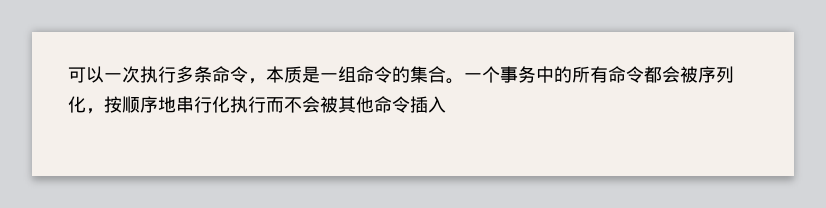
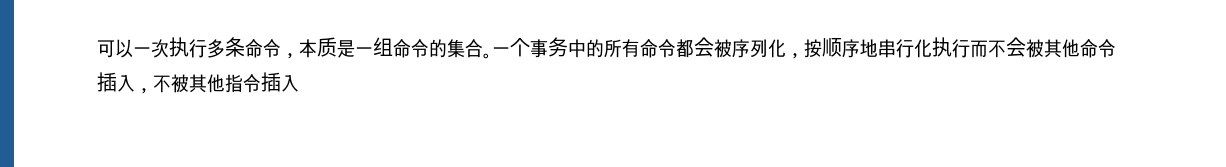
- 一个事务中的所有命令都会被序列化，按顺序地串行化执行而不会被其他命令插入
+ 一个事务中的所有命令都会被序列化，按顺序地串行化执行而不会被其他命令插入，不被其他指令插入

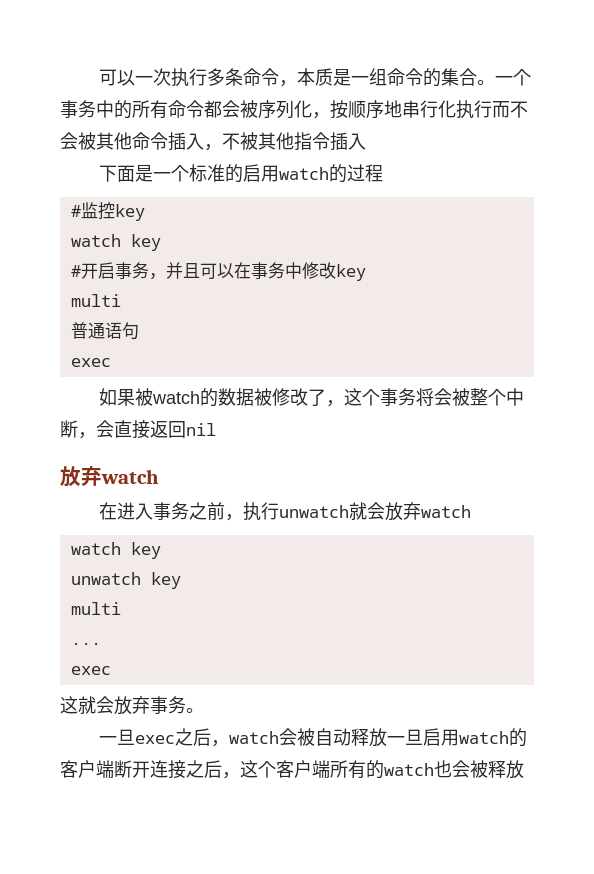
+ 下面是一个标准的启用watch的过程
+ #监控key
+ watch key
+ #开启事务，并且可以在事务中修改key
+ multi
+ 普通语句
+ exec
+ 如果被watch的数据被修改了，这个事务将会被整个中断，会直接返回nil
+ 放弃watch
+ 在进入事务之前，执行unwatch就会放弃watch
+ watch key
+ unwatch key
+ multi
+ ...
+ exec
+ 这就会放弃事务。
+ 一旦exec之后，watch会被自动释放一旦启用watch的客户端断开连接之后，这个客户端所有的watch也会被释放

